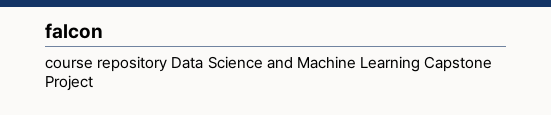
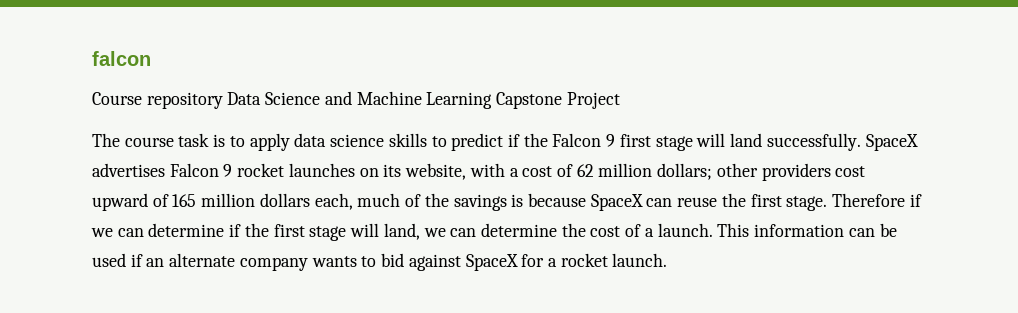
- course repository Data Science and Machine Learning Capstone Project
+ Course repository Data Science and Machine Learning Capstone Project
+ The course task is to apply data science skills to predict if the Falcon 9 first stage will land successfully. SpaceX advertises Falcon 9 rocket launches on its website, with a cost of 62 million dollars; other providers cost upward of 165 million dollars each, much of the savings is because SpaceX can reuse the first stage. Therefore if we can determine if the first stage will land, we can determine the cost of a launch. This information can be used if an alternate company wants to bid against SpaceX for a rocket launch.

